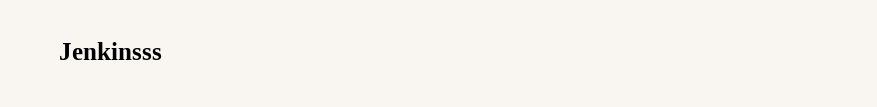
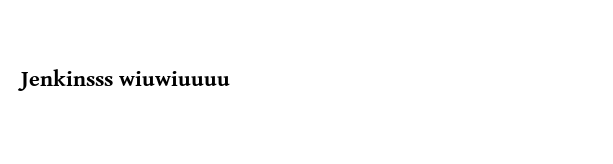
- Jenkinsss
+ Jenkinsss wiuwiuuuu

